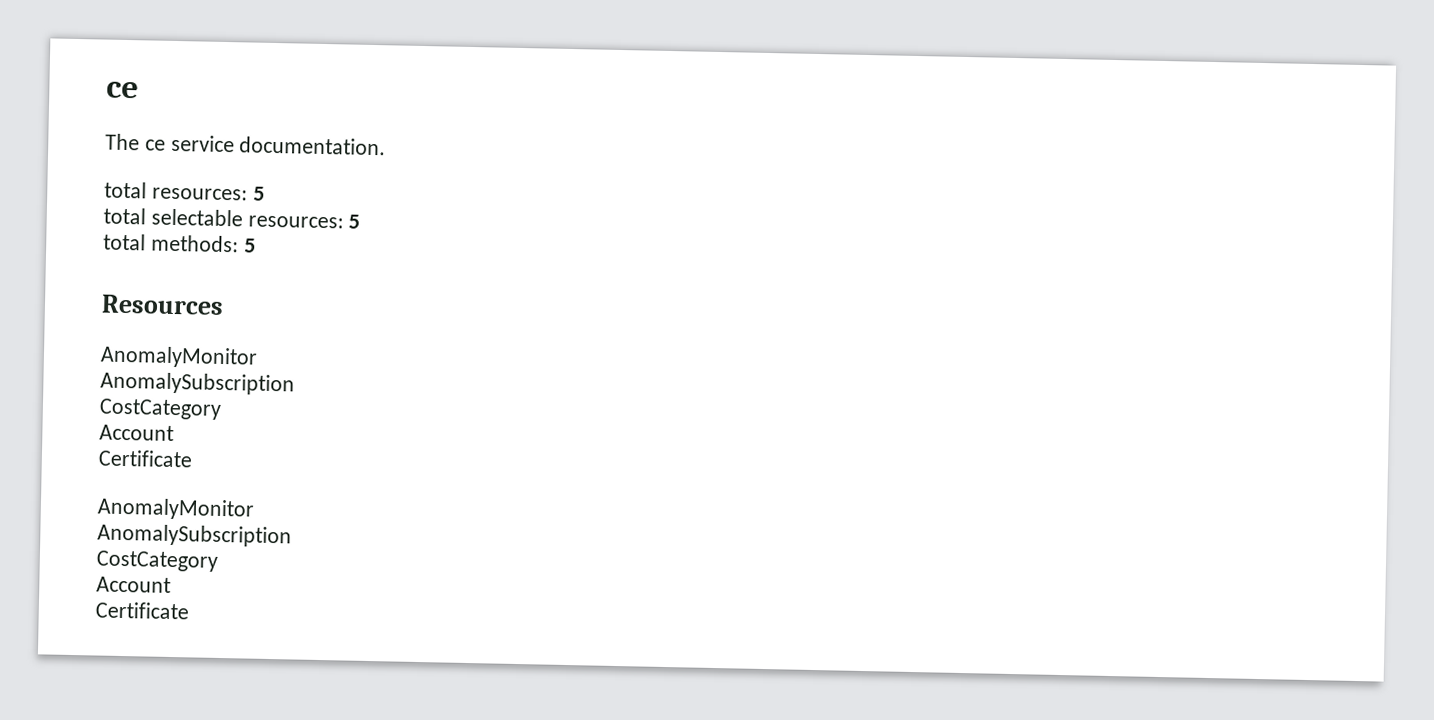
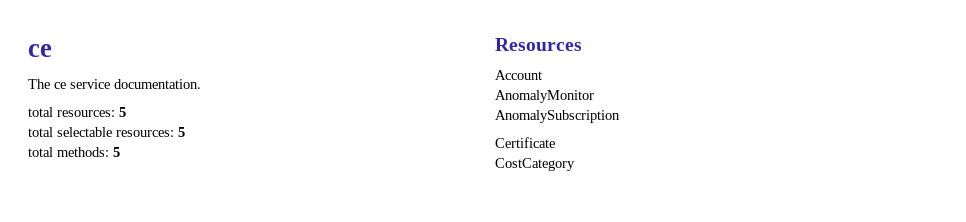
  Resources
+ Account
  AnomalyMonitor
  AnomalySubscription
+ Certificate
  CostCategory
- Account
- Certificate
- AnomalyMonitor
- AnomalySubscription
- CostCategory
- Account
- Certificate

